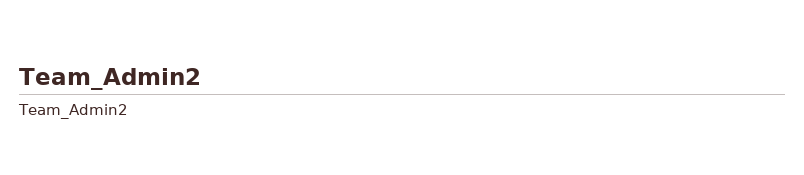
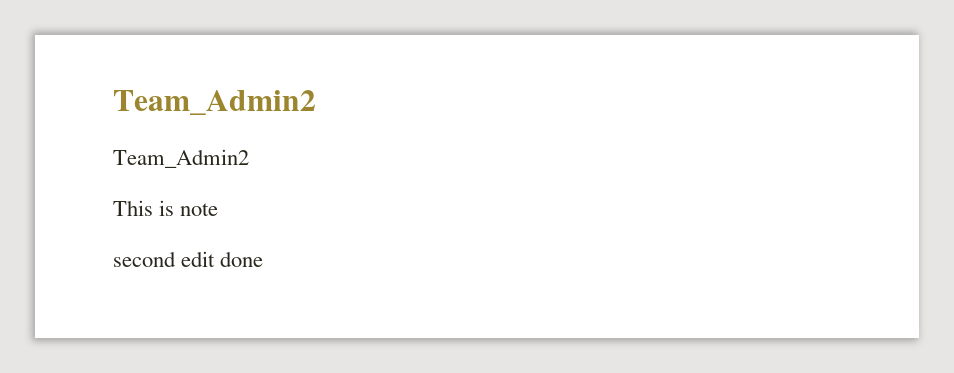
+ This is note
+ second edit done

